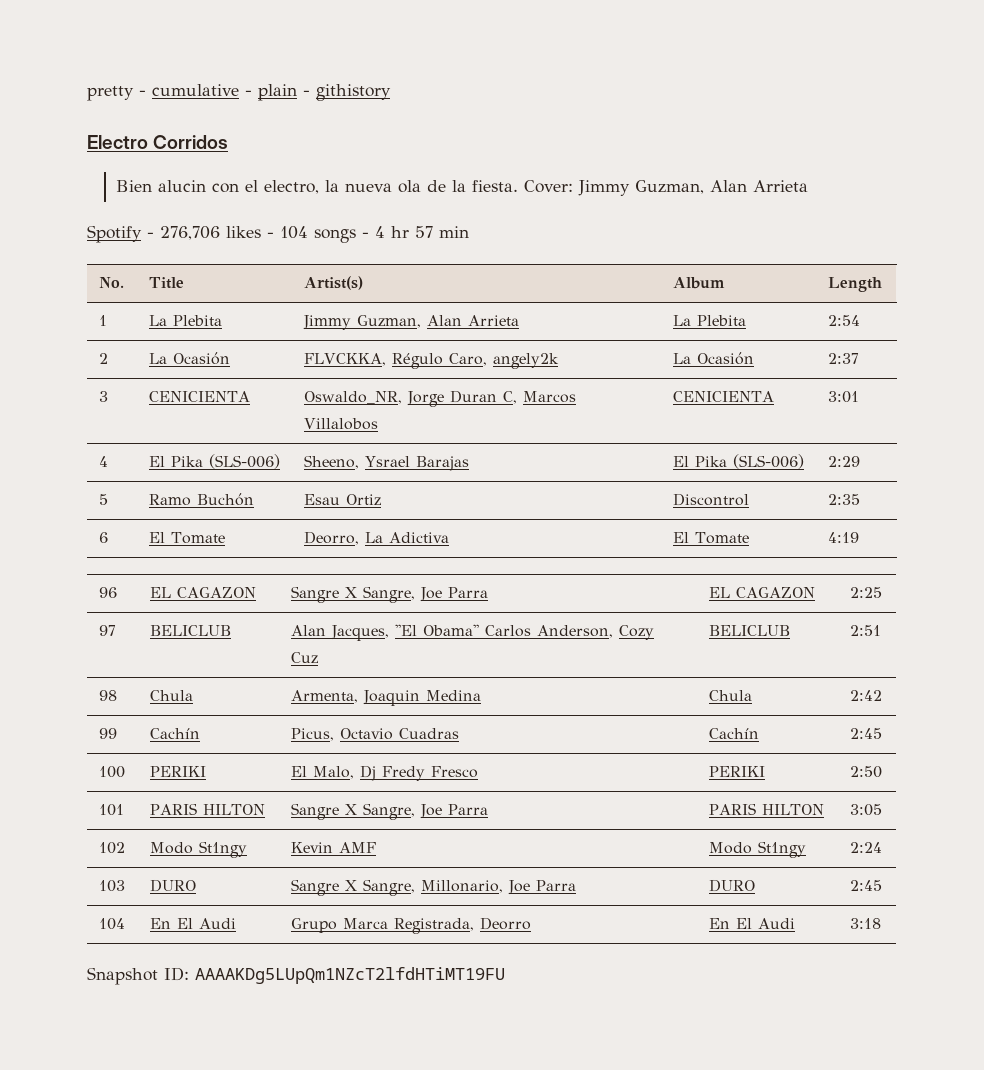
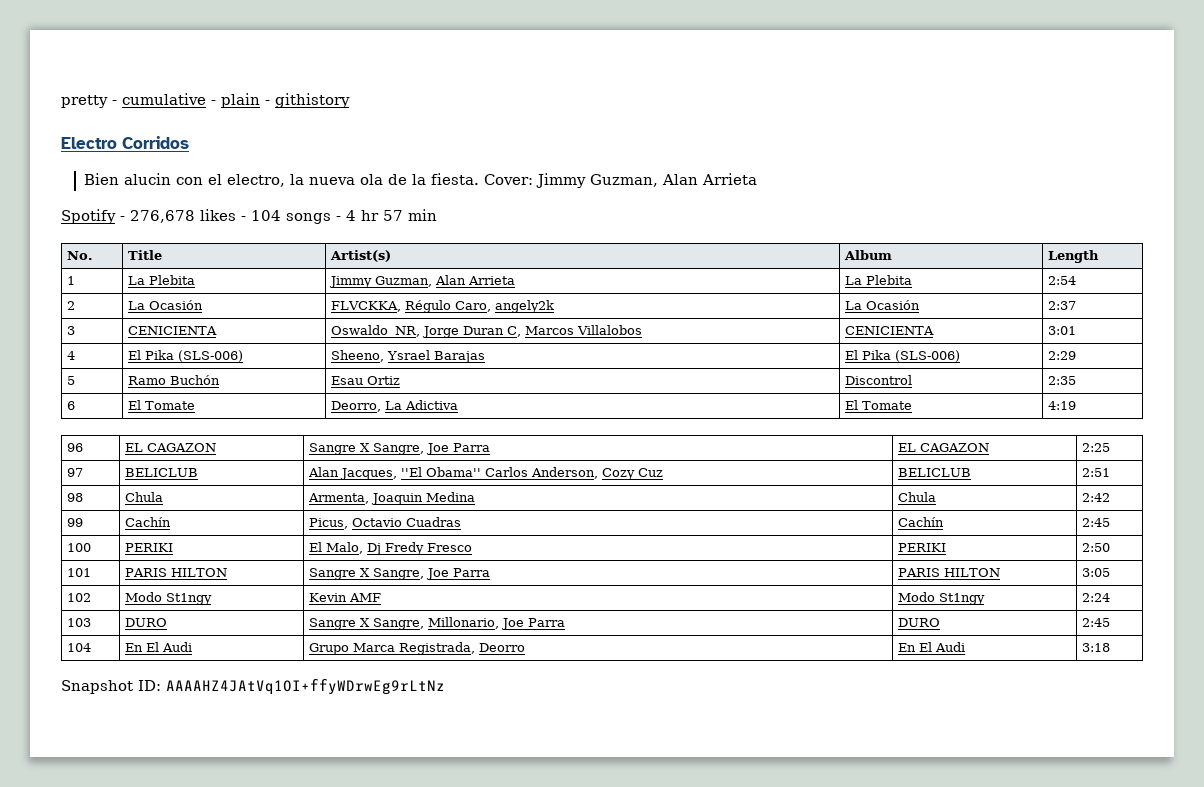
- Spotify - 276,706 likes - 104 songs - 4 hr 57 min
+ Spotify - 276,678 likes - 104 songs - 4 hr 57 min
- Snapshot ID: AAAAKDg5LUpQm1NZcT2lfdHTiMT19FU
+ Snapshot ID: AAAAHZ4JAtVq1OI+ffyWDrwEg9rLtNz

